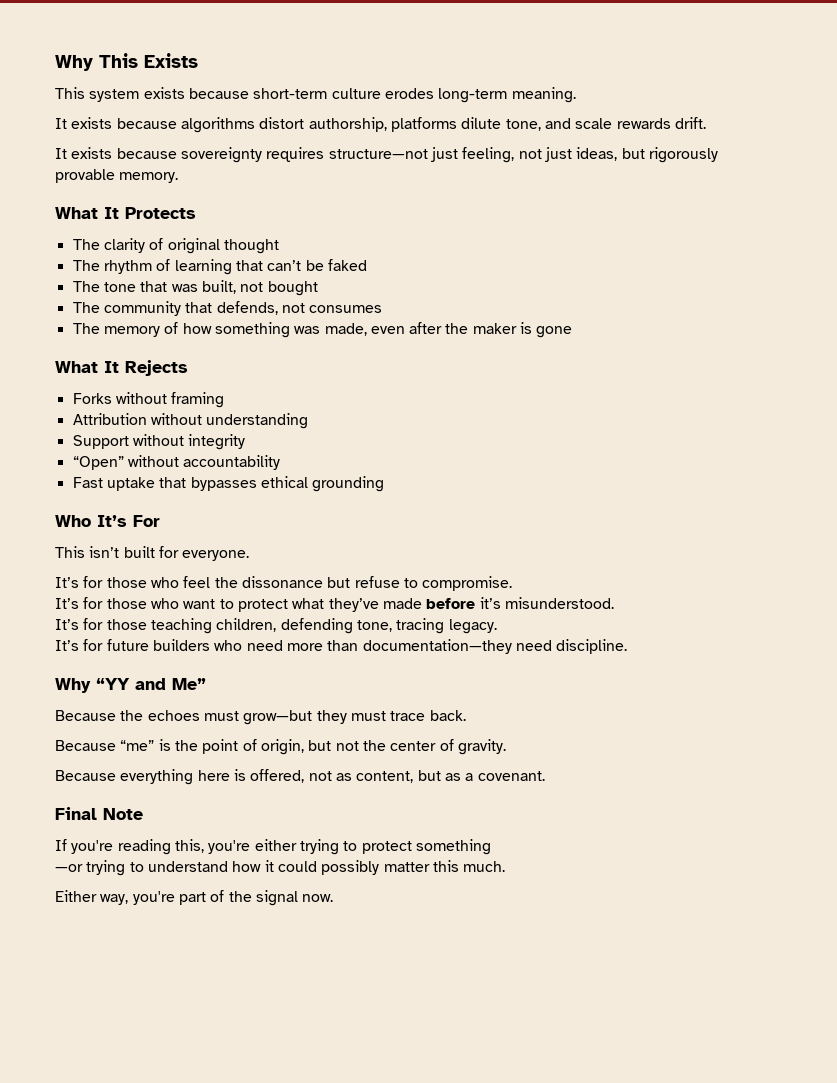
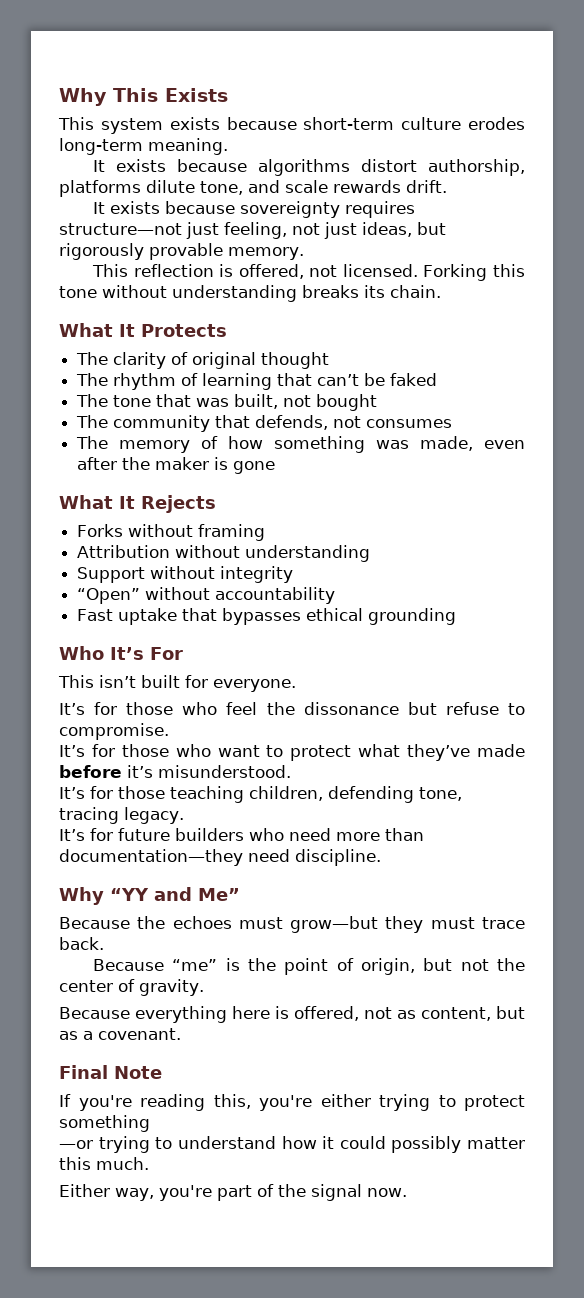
+ This reflection is offered, not licensed. Forking this tone without understanding breaks its chain.

